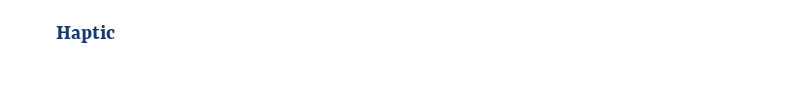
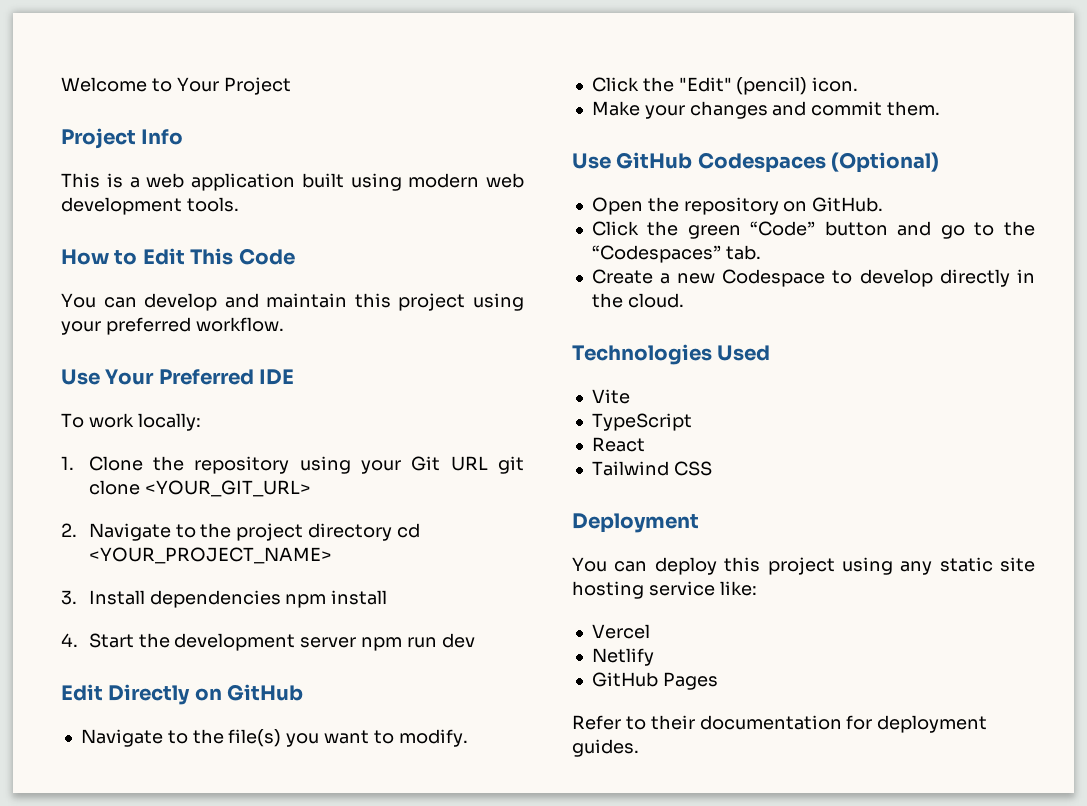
- Haptic
+ Welcome to Your Project
+ Project Info
+ This is a web application built using modern web development tools.
+ How to Edit This Code
+ You can develop and maintain this project using your preferred workflow.
+ Use Your Preferred IDE
+ To work locally:
+ 1. Clone the repository using your Git URL git clone <YOUR_GIT_URL>
+ 2. Navigate to the project directory cd <YOUR_PROJECT_NAME>
+ 3. Install dependencies npm install
+ 4. Start the development server npm run dev
+ Edit Directly on GitHub
+ Navigate to the file(s) you want to modify.
+ Click the "Edit" (pencil) icon.
+ Make your changes and commit them.
+ Use GitHub Codespaces (Optional)
+ Open the repository on GitHub.
+ Click the green “Code” button and go to the “Codespaces” tab.
+ Create a new Codespace to develop directly in the cloud.
+ Technologies Used
+ Vite
+ TypeScript
+ React
+ Tailwind CSS
+ Deployment
+ You can deploy this project using any static site hosting service like:
+ Vercel
+ Netlify
+ GitHub Pages
+ Refer to their documentation for deployment guides.

